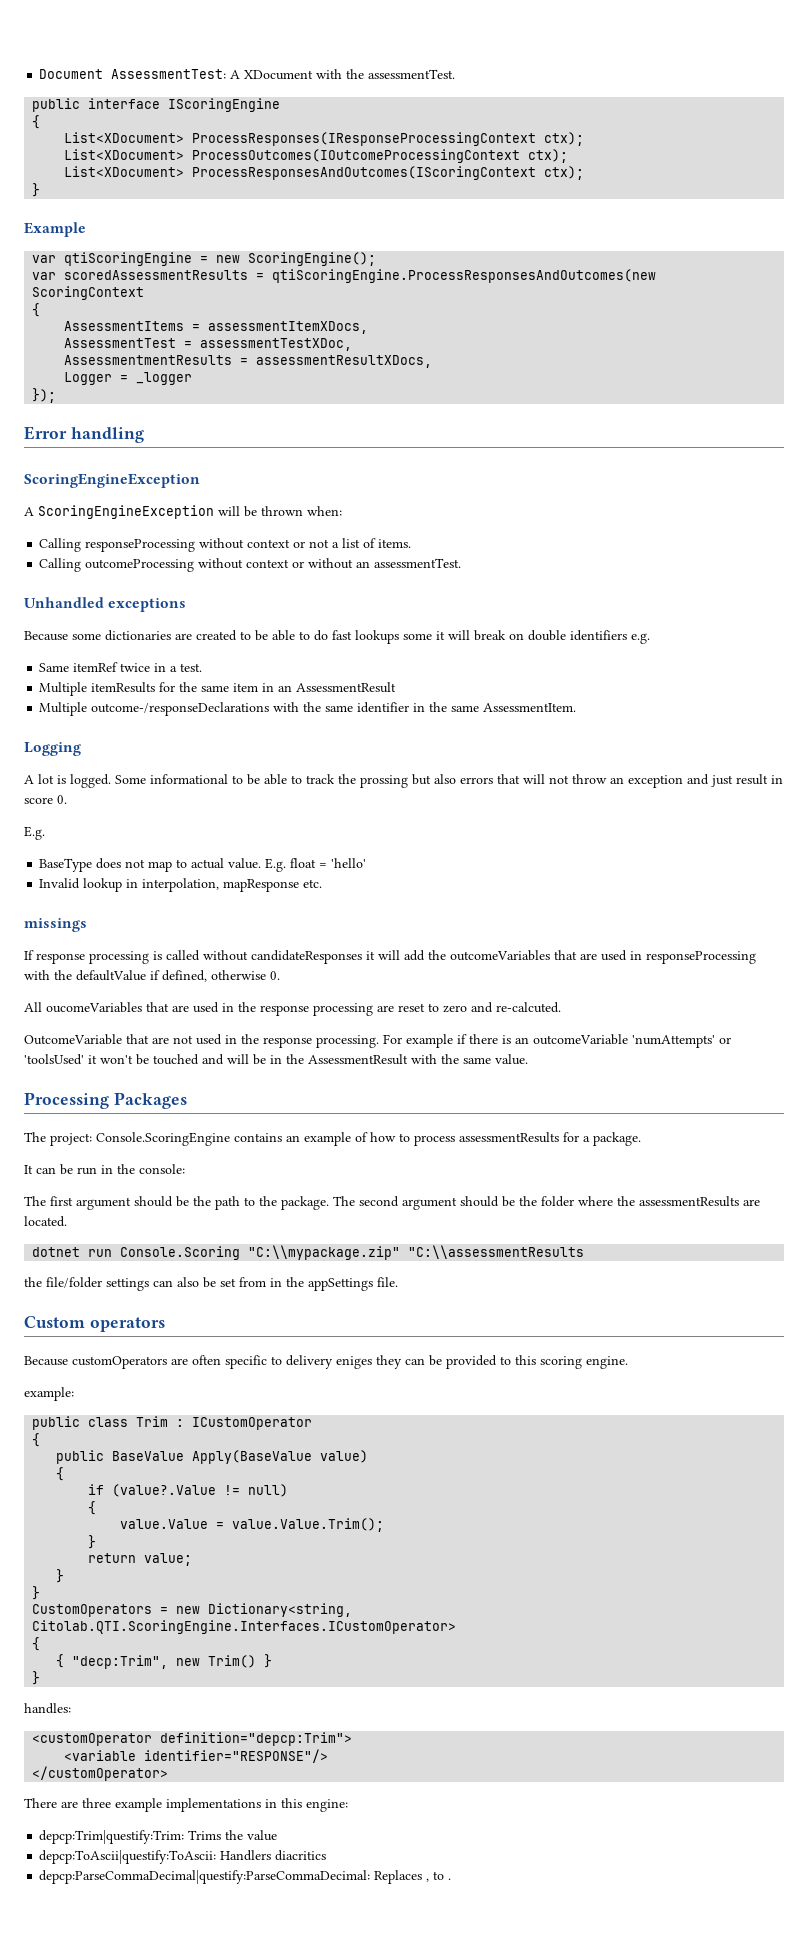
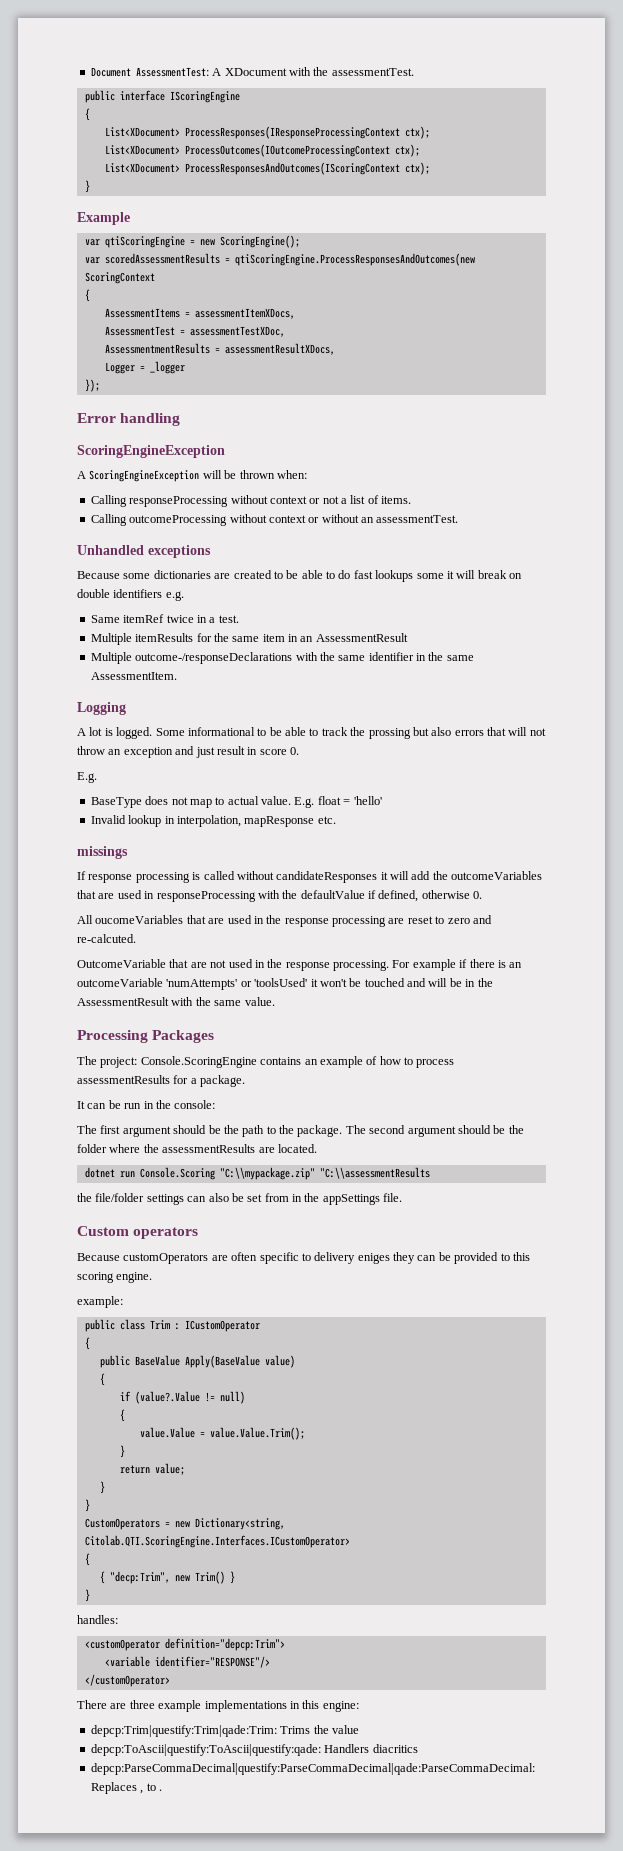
- depcp:Trim|questify:Trim: Trims the value
+ depcp:Trim|questify:Trim|qade:Trim: Trims the value
- depcp:ToAscii|questify:ToAscii: Handlers diacritics
+ depcp:ToAscii|questify:ToAscii|questify:qade: Handlers diacritics
- depcp:ParseCommaDecimal|questify:ParseCommaDecimal: Replaces , to .
+ depcp:ParseCommaDecimal|questify:ParseCommaDecimal|qade:ParseCommaDecimal: Replaces , to .

